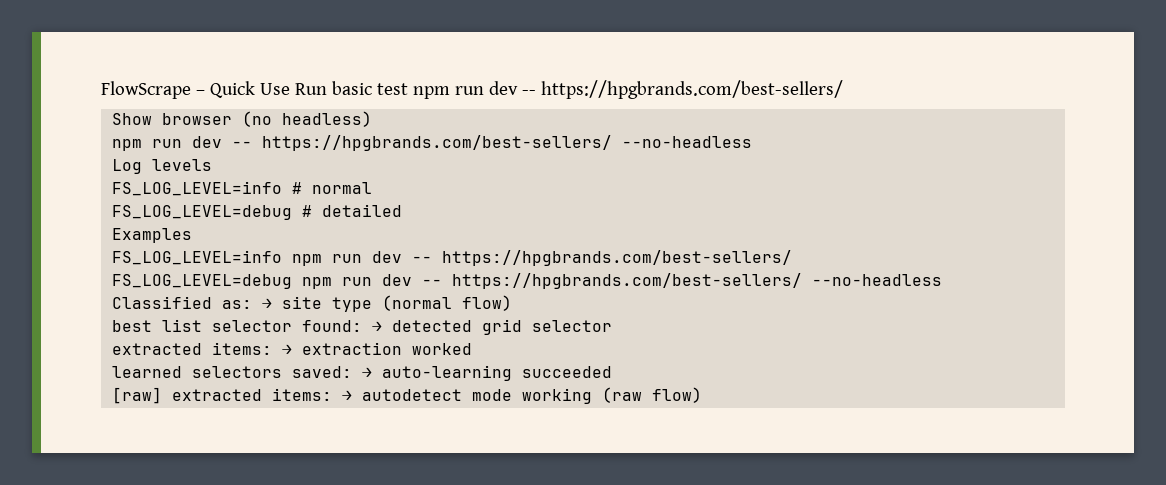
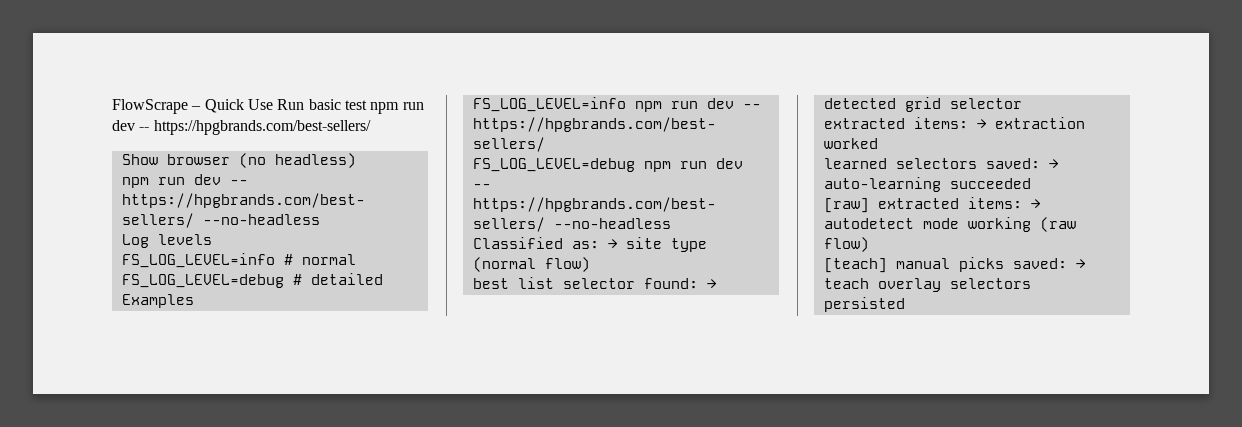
+ [teach] manual picks saved: → teach overlay selectors persisted

